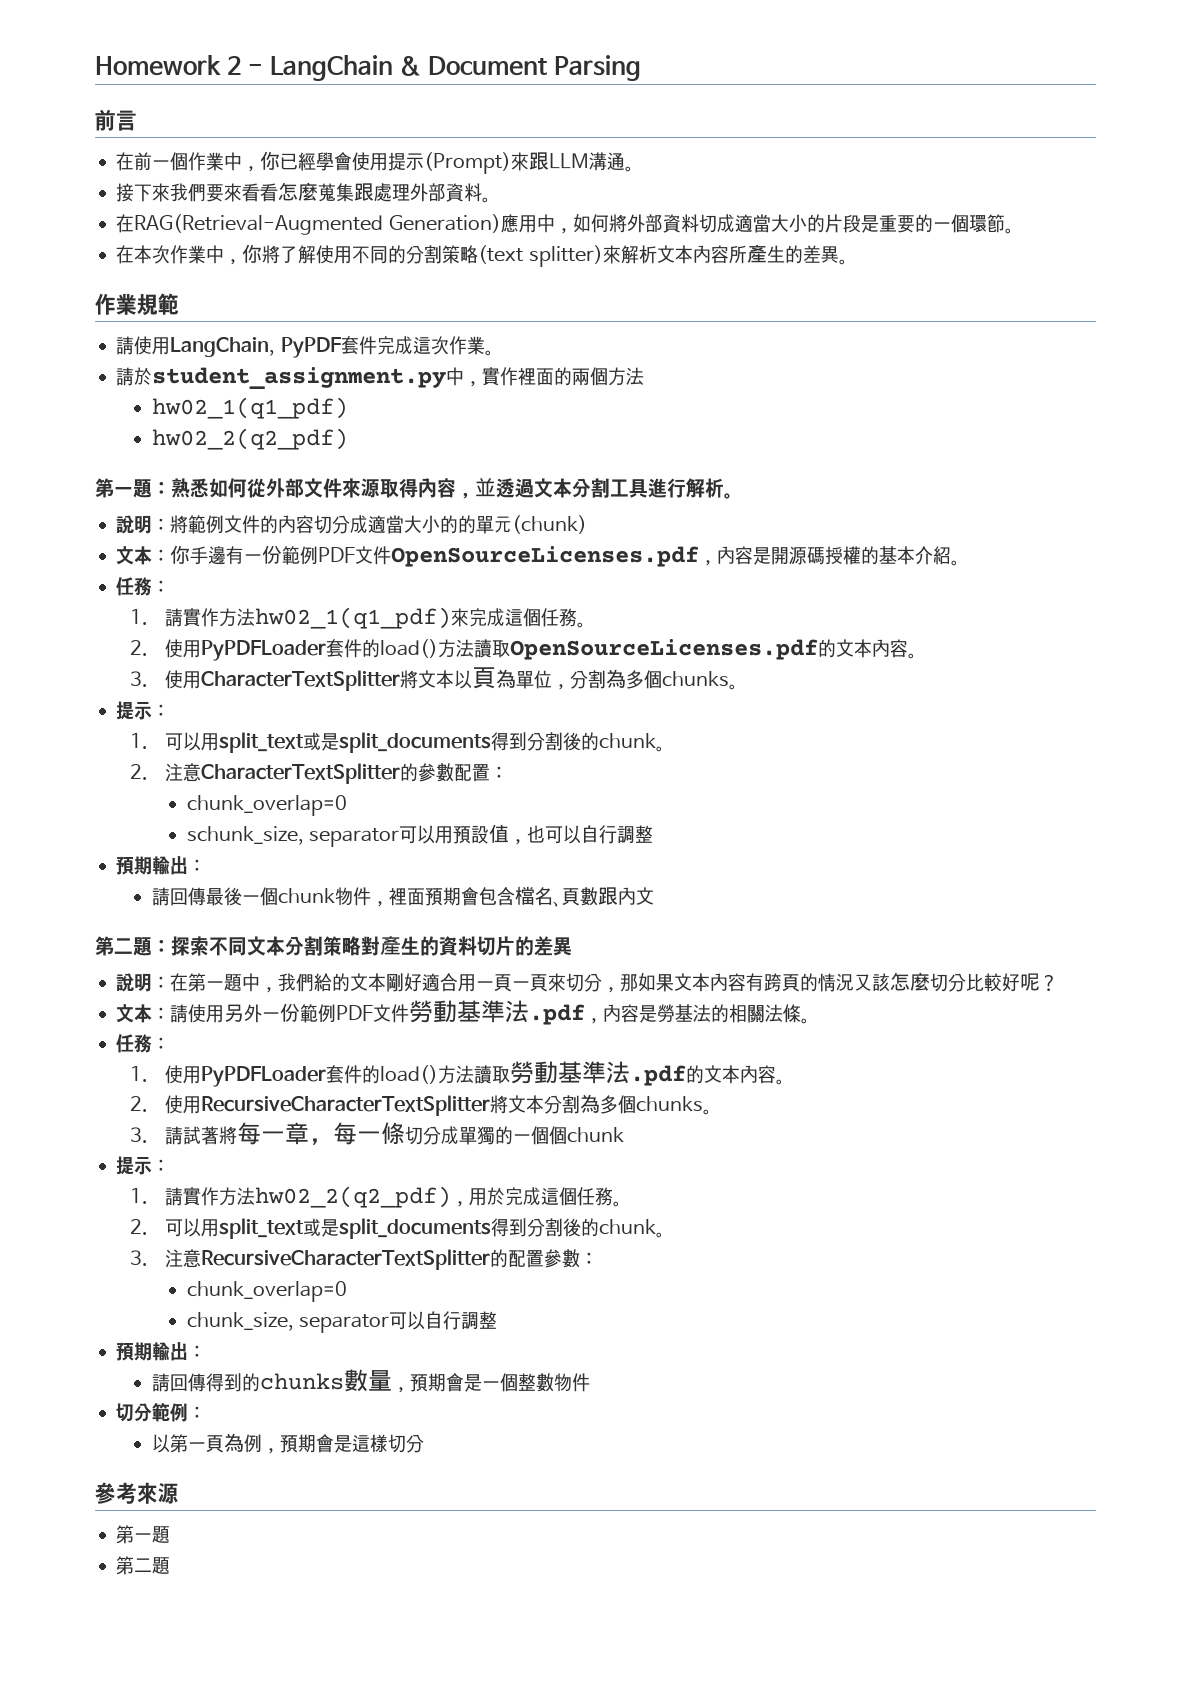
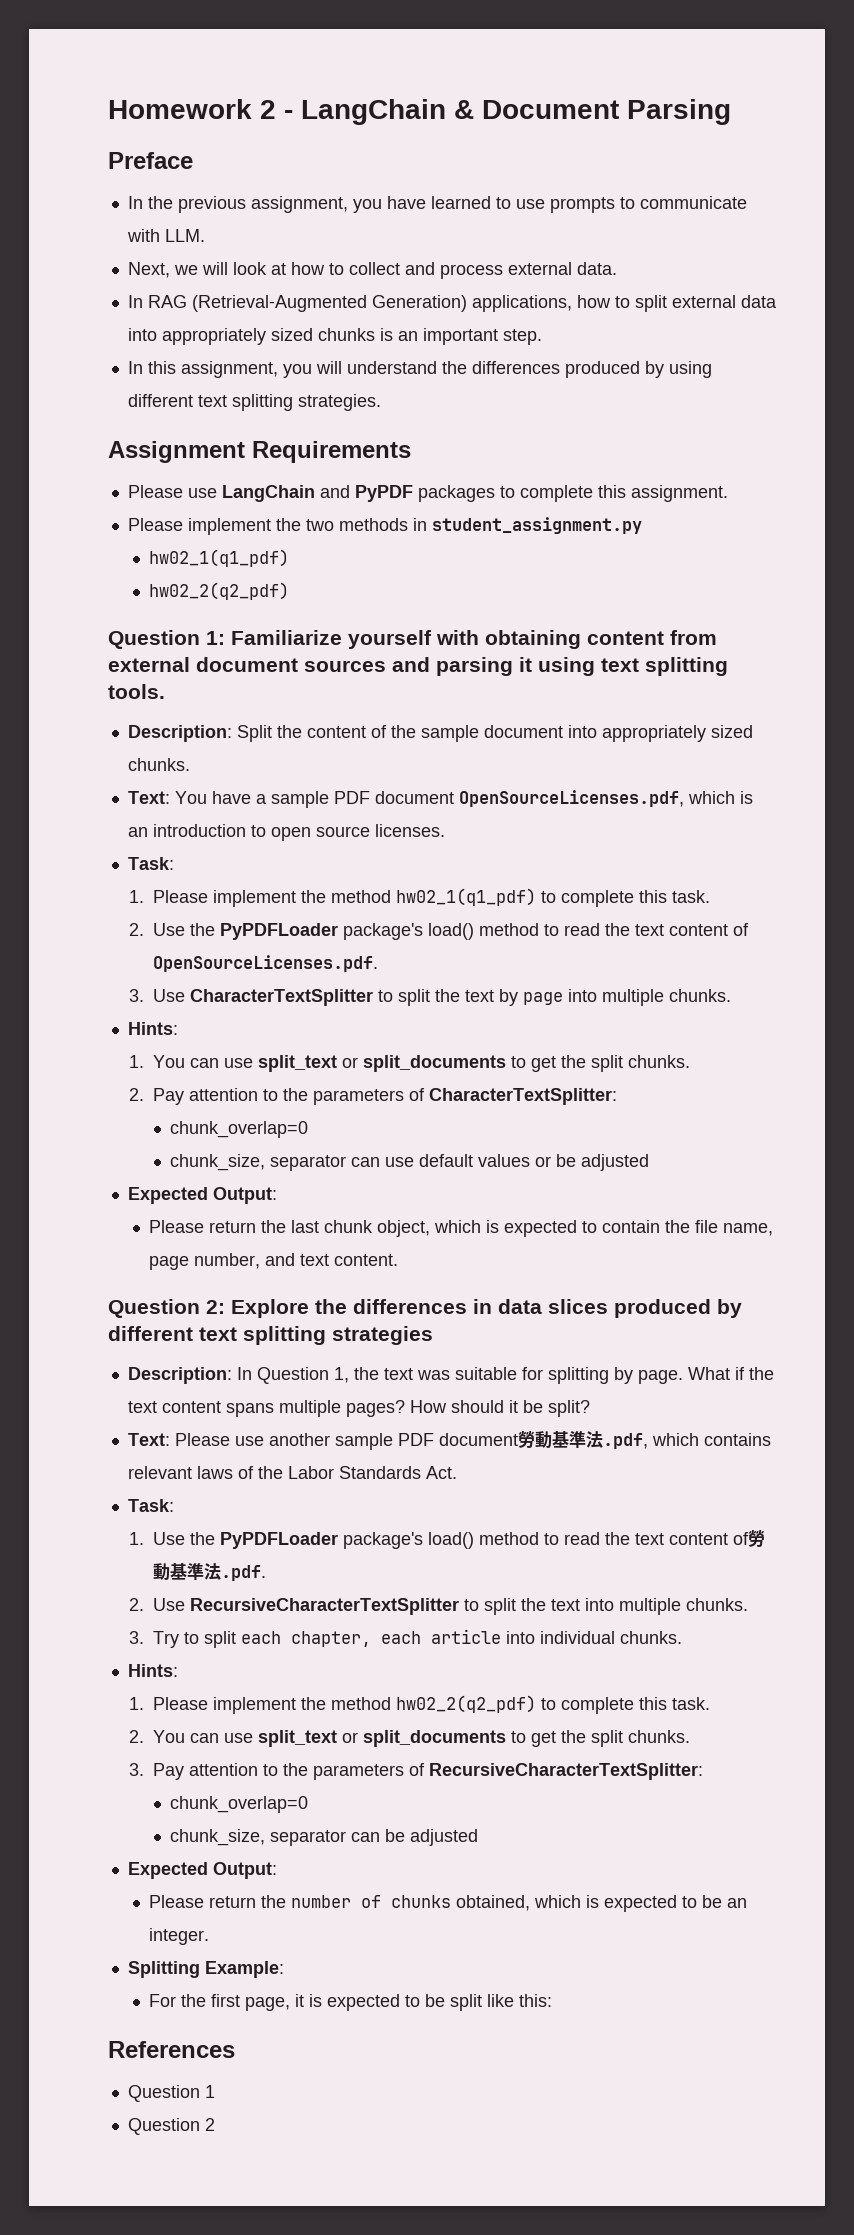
- 前言
- 在前一個作業中，你已經學會使用提示(Prompt)來跟LLM溝通。
- 接下來我們要來看看怎麼蒐集跟處理外部資料。
- 在RAG(Retrieval-Augmented Generation)應用中，如何將外部資料切成適當大小的片段是重要的一個環節。
- 在本次作業中，你將了解使用不同的分割策略(text splitter)來解析文本內容所產生的差異。
- 作業規範
- 請使用LangChain, PyPDF套件完成這次作業。
- 請於student_assignment.py中，實作裡面的兩個方法
+ Preface
+ In the previous assignment, you have learned to use prompts to communicate with LLM.
+ Next, we will look at how to collect and process external data.
+ In RAG (Retrieval-Augmented Generation) applications, how to split external data into appropriately sized chunks is an important step.
+ In this assignment, you will understand the differences produced by using different text splitting strategies.
+ Assignment Requirements
+ Please use LangChain and PyPDF packages to complete this assignment.
+ Please implement the two methods in student_assignment.py
  hw02_1(q1_pdf)
  hw02_2(q2_pdf)
- 第一題：熟悉如何從外部文件來源取得內容，並透過文本分割工具進行解析。
- 說明：將範例文件的內容切分成適當大小的的單元(chunk)
- 文本：你手邊有一份範例PDF文件OpenSourceLicenses.pdf，內容是開源碼授權的基本介紹。
- 任務：
- 1.請實作方法hw02_1(q1_pdf)來完成這個任務。
- 2.使用PyPDFLoader套件的load()方法讀取OpenSourceLicenses.pdf的文本內容。
- 3.使用CharacterTextSplitter將文本以頁為單位，分割為多個chunks。
- 提示：
- 1.可以用split_text或是split_documents得到分割後的chunk。
- 2.注意CharacterTextSplitter的參數配置：
+ Question 1: Familiarize yourself with obtaining content from external document sources and parsing it using text splitting tools.
+ Description: Split the content of the sample document into appropriately sized chunks.
+ Text: You have a sample PDF document OpenSourceLicenses.pdf, which is an introduction to open source licenses.
+ Task:
+ 1. Please implement the method hw02_1(q1_pdf) to complete this task.
+ 2. Use the PyPDFLoader package's load() method to read the text content of OpenSourceLicenses.pdf.
+ 3. Use CharacterTextSplitter to split the text by page into multiple chunks.
+ Hints:
+ 1. You can use split_text or split_documents to get the split chunks.
+ 2. Pay attention to the parameters of CharacterTextSplitter:
  chunk_overlap=0
- schunk_size, separator可以用預設值，也可以自行調整
- 預期輸出：
- 請回傳最後一個chunk物件，裡面預期會包含檔名、頁數跟內文
- 第二題：探索不同文本分割策略對產生的資料切片的差異
- 說明：在第一題中，我們給的文本剛好適合用一頁一頁來切分，那如果文本內容有跨頁的情況又該怎麼切分比較好呢？
- 文本：請使用另外一份範例PDF文件勞動基準法.pdf，內容是勞基法的相關法條。
- 任務：
- 1.使用PyPDFLoader套件的load()方法讀取勞動基準法.pdf的文本內容。
- 2.使用RecursiveCharacterTextSplitter將文本分割為多個chunks。
- 3.請試著將每一章，每一條切分成單獨的一個個chunk
- 提示：
- 1.請實作方法hw02_2(q2_pdf)，用於完成這個任務。
- 2.可以用split_text或是split_documents得到分割後的chunk。
- 3.注意RecursiveCharacterTextSplitter的配置參數：
+ chunk_size, separator can use default values or be adjusted
+ Expected Output:
+ Please return the last chunk object, which is expected to contain the file name, page number, and text content.
+ Question 2: Explore the differences in data slices produced by different text splitting strategies
+ Description: In Question 1, the text was suitable for splitting by page. What if the text content spans multiple pages? How should it be split?
+ Text: Please use another sample PDF document勞動基準法.pdf, which contains relevant laws of the Labor Standards Act.
+ Task:
+ 1. Use the PyPDFLoader package's load() method to read the text content of勞動基準法.pdf.
+ 2. Use RecursiveCharacterTextSplitter to split the text into multiple chunks.
+ 3. Try to split each chapter, each article into individual chunks.
+ Hints:
+ 1. Please implement the method hw02_2(q2_pdf) to complete this task.
+ 2. You can use split_text or split_documents to get the split chunks.
+ 3. Pay attention to the parameters of RecursiveCharacterTextSplitter:
  chunk_overlap=0
- chunk_size, separator可以自行調整
- 預期輸出：
- 請回傳得到的chunks數量，預期會是一個整數物件
- 切分範例：
- 以第一頁為例，預期會是這樣切分
- 參考來源
- 第一題
- 第二題
+ chunk_size, separator can be adjusted
+ Expected Output:
+ Please return the number of chunks obtained, which is expected to be an integer.
+ Splitting Example:
+ For the first page, it is expected to be split like this:
+ References
+ Question 1
+ Question 2

